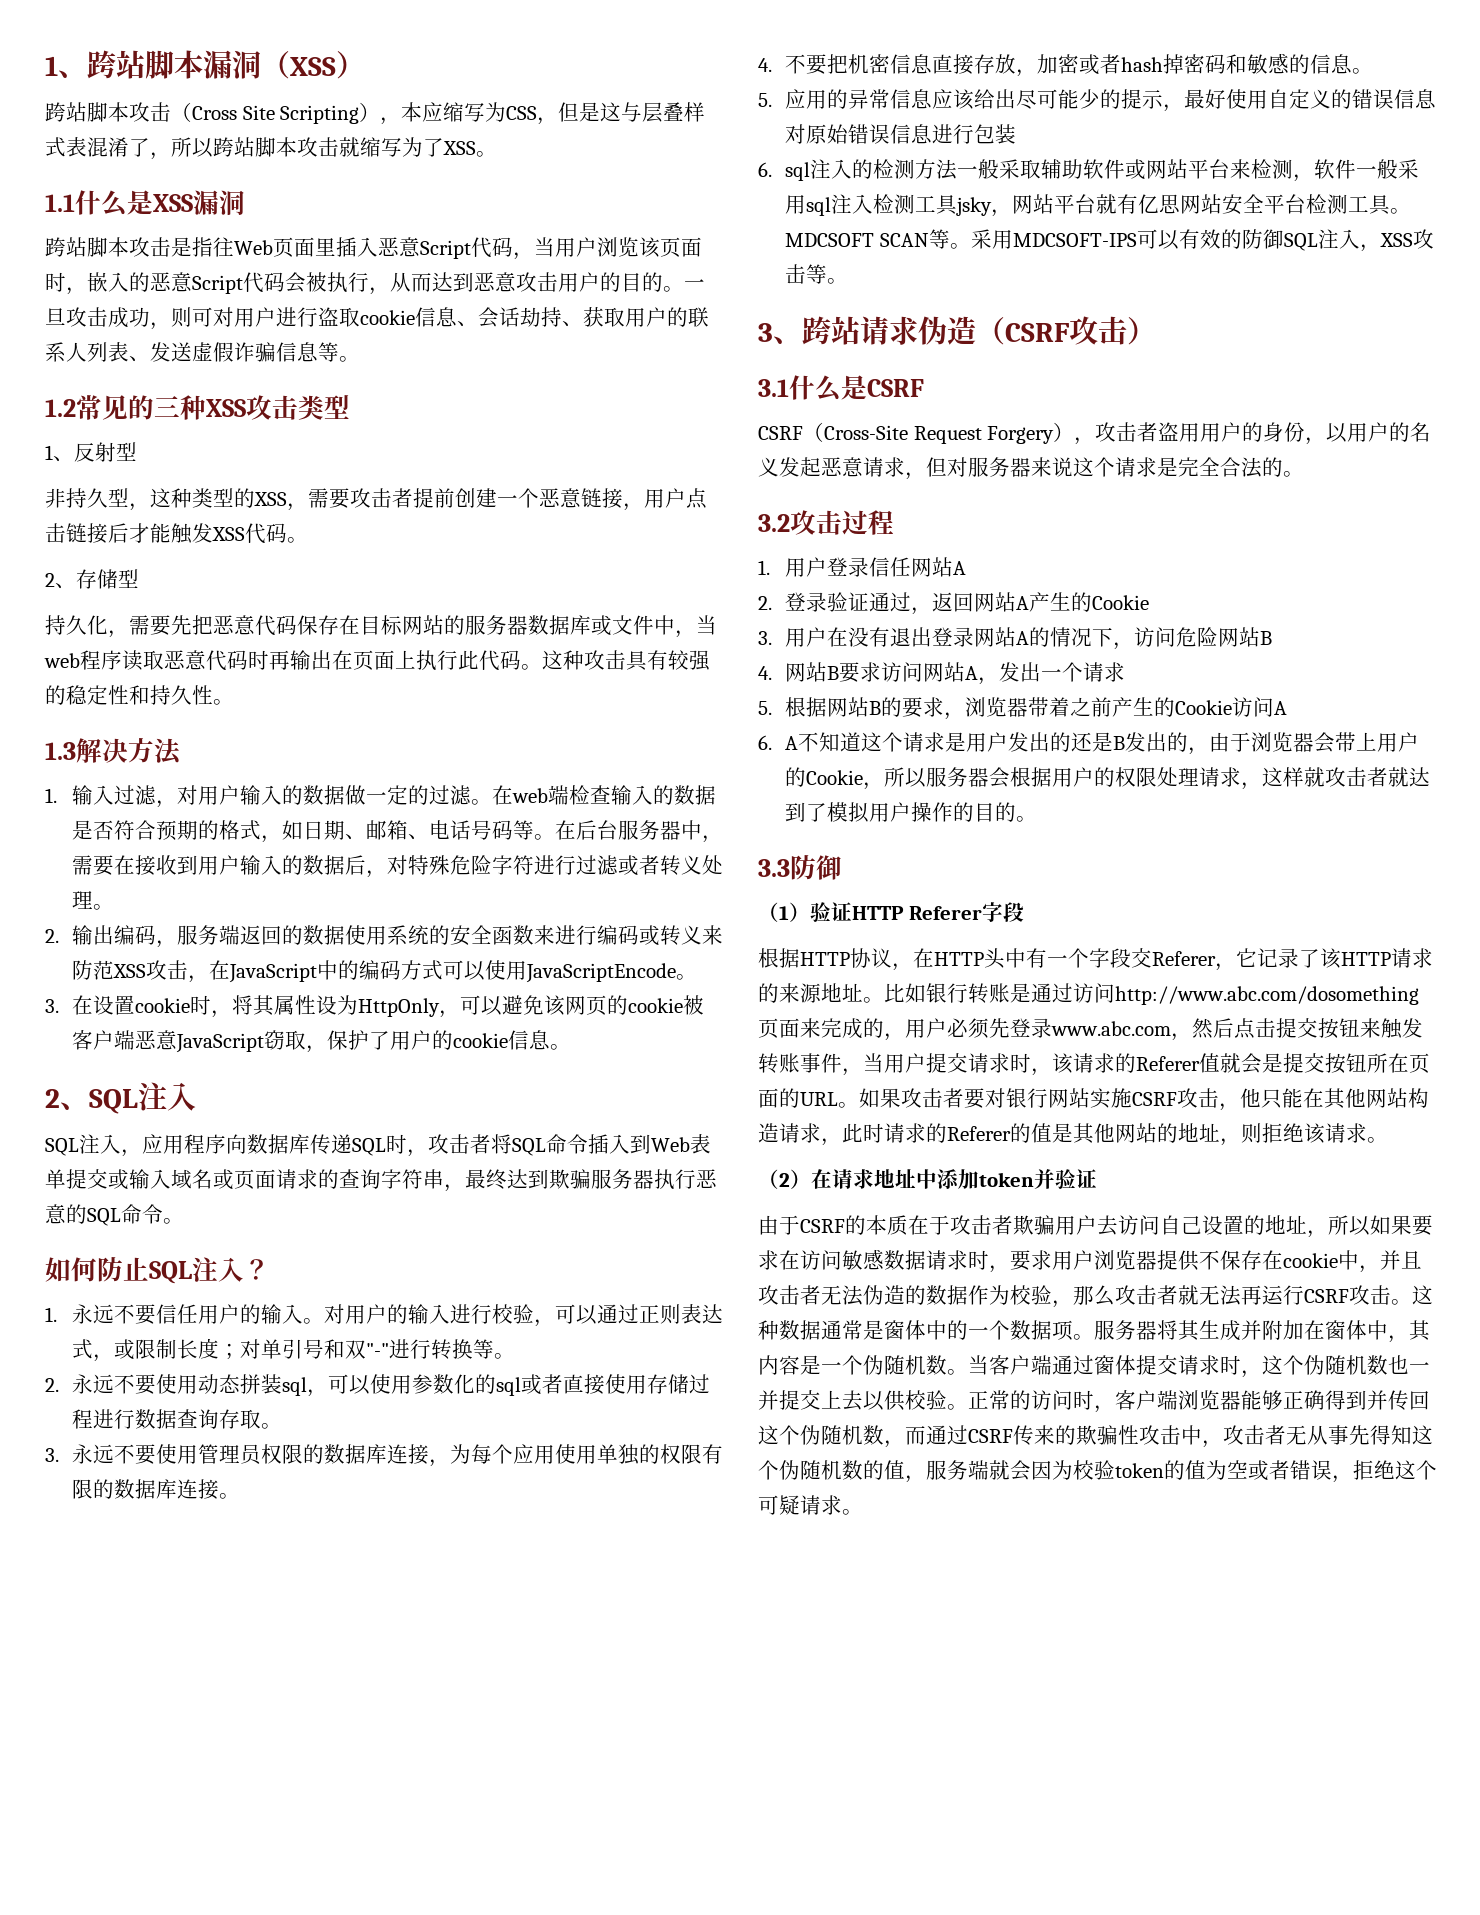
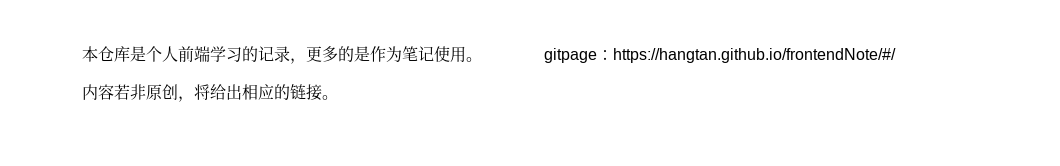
- 1、跨站脚本漏洞（XSS）
- 跨站脚本攻击（Cross Site Scripting），本应缩写为CSS，但是这与层叠样式表混淆了，所以跨站脚本攻击就缩写为了XSS。
- 1.1什么是XSS漏洞
- 跨站脚本攻击是指往Web页面里插入恶意Script代码，当用户浏览该页面时，嵌入的恶意Script代码会被执行，从而达到恶意攻击用户的目的。一旦攻击成功，则可对用户进行盗取cookie信息、会话劫持、获取用户的联系人列表、发送虚假诈骗信息等。
- 1.2常见的三种XSS攻击类型
- 1、反射型
- 非持久型，这种类型的XSS，需要攻击者提前创建一个恶意链接，用户点击链接后才能触发XSS代码。
- 2、存储型
- 持久化，需要先把恶意代码保存在目标网站的服务器数据库或文件中，当web程序读取恶意代码时再输出在页面上执行此代码。这种攻击具有较强的稳定性和持久性。
- 1.3解决方法
- 1.输入过滤，对用户输入的数据做一定的过滤。在web端检查输入的数据是否符合预期的格式，如日期、邮箱、电话号码等。在后台服务器中，需要在接收到用户输入的数据后，对特殊危险字符进行过滤或者转义处理。
- 2.输出编码，服务端返回的数据使用系统的安全函数来进行编码或转义来防范XSS攻击，在JavaScript中的编码方式可以使用JavaScriptEncode。
- 3.在设置cookie时，将其属性设为HttpOnly，可以避免该网页的cookie被客户端恶意JavaScript窃取，保护了用户的cookie信息。
- 2、SQL注入
- SQL注入，应用程序向数据库传递SQL时，攻击者将SQL命令插入到Web表单提交或输入域名或页面请求的查询字符串，最终达到欺骗服务器执行恶意的SQL命令。
- 如何防止SQL注入？
- 1.永远不要信任用户的输入。对用户的输入进行校验，可以通过正则表达式，或限制长度；对单引号和双"-"进行转换等。
- 2.永远不要使用动态拼装sql，可以使用参数化的sql或者直接使用存储过程进行数据查询存取。
- 3.永远不要使用管理员权限的数据库连接，为每个应用使用单独的权限有限的数据库连接。
- 4.不要把机密信息直接存放，加密或者hash掉密码和敏感的信息。
- 5.应用的异常信息应该给出尽可能少的提示，最好使用自定义的错误信息对原始错误信息进行包装
- 6. sql注入的检测方法一般采取辅助软件或网站平台来检测，软件一般采用sql注入检测工具jsky，网站平台就有亿思网站安全平台检测工具。MDCSOFT SCAN等。采用MDCSOFT-IPS可以有效的防御SQL注入，XSS攻击等。
- 3、跨站请求伪造（CSRF攻击）
- 3.1什么是CSRF
- CSRF（Cross-Site Request Forgery），攻击者盗用用户的身份，以用户的名义发起恶意请求，但对服务器来说这个请求是完全合法的。
- 3.2攻击过程
- 1.用户登录信任网站A
- 2.登录验证通过，返回网站A产生的Cookie
- 3.用户在没有退出登录网站A的情况下，访问危险网站B
- 4.网站B要求访问网站A，发出一个请求
- 5.根据网站B的要求，浏览器带着之前产生的Cookie访问A
- 6. A不知道这个请求是用户发出的还是B发出的，由于浏览器会带上用户的Cookie，所以服务器会根据用户的权限处理请求，这样就攻击者就达到了模拟用户操作的目的。
- 3.3防御
- （1）验证HTTP Referer字段
- 根据HTTP协议，在HTTP头中有一个字段交Referer，它记录了该HTTP请求的来源地址。比如银行转账是通过访问http://www.abc.com/dosomething页面来完成的，用户必须先登录www.abc.com，然后点击提交按钮来触发转账事件，当用户提交请求时，该请求的Referer值就会是提交按钮所在页面的URL。如果攻击者要对银行网站实施CSRF攻击，他只能在其他网站构造请求，此时请求的Referer的值是其他网站的地址，则拒绝该请求。
- （2）在请求地址中添加token并验证
- 由于CSRF的本质在于攻击者欺骗用户去访问自己设置的地址，所以如果要求在访问敏感数据请求时，要求用户浏览器提供不保存在cookie中，并且攻击者无法伪造的数据作为校验，那么攻击者就无法再运行CSRF攻击。这种数据通常是窗体中的一个数据项。服务器将其生成并附加在窗体中，其内容是一个伪随机数。当客户端通过窗体提交请求时，这个伪随机数也一并提交上去以供校验。正常的访问时，客户端浏览器能够正确得到并传回这个伪随机数，而通过CSRF传来的欺骗性攻击中，攻击者无从事先得知这个伪随机数的值，服务端就会因为校验token的值为空或者错误，拒绝这个可疑请求。
+ 本仓库是个人前端学习的记录，更多的是作为笔记使用。
+ 内容若非原创，将给出相应的链接。
+ gitpage：https://hangtan.github.io/frontendNote/#/

